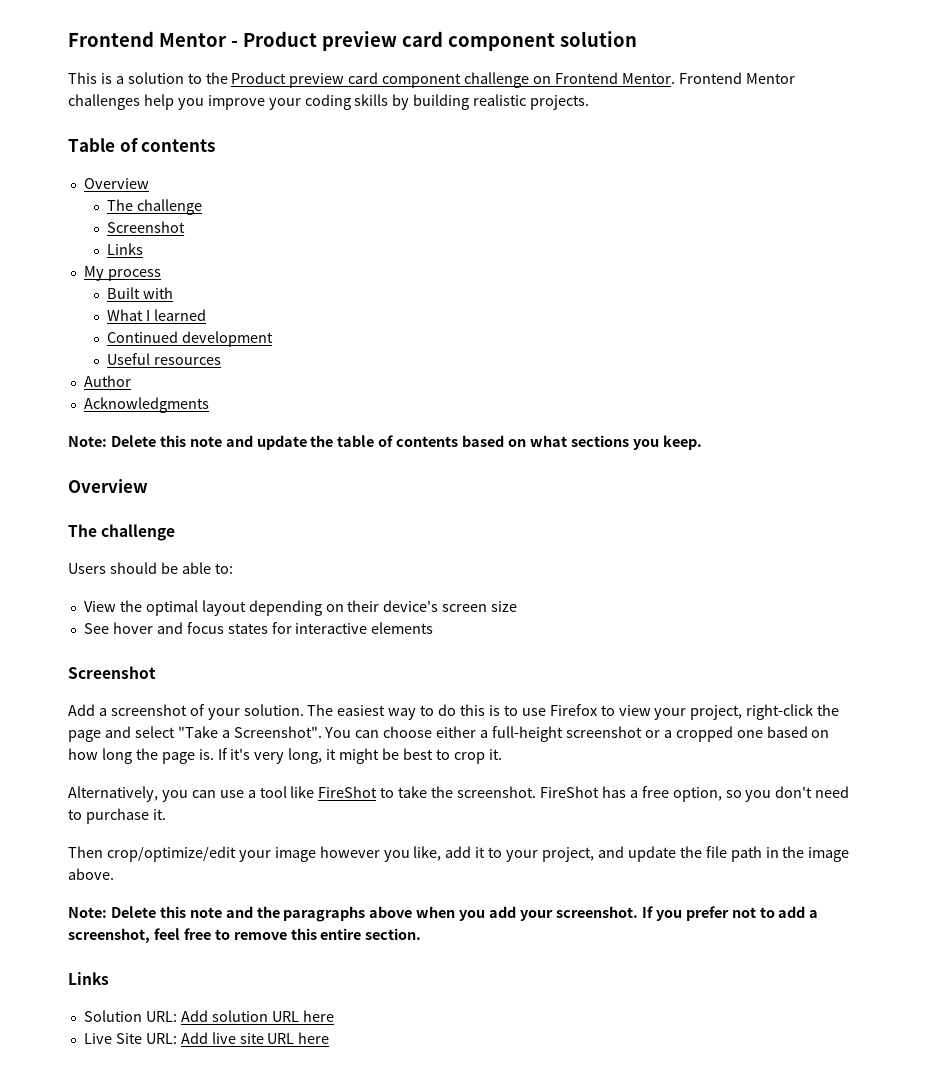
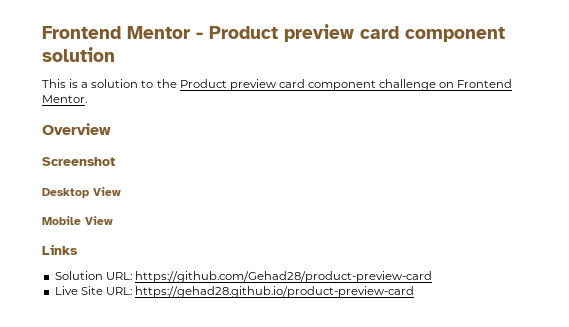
- This is a solution to the Product preview card component challenge on Frontend Mentor. Frontend Mentor challenges help you improve your coding skills by building realistic projects.
- Table of contents
+ This is a solution to the Product preview card component challenge on Frontend Mentor.
  Overview
- The challenge
  Screenshot
- Links
- My process
- Built with
- What I learned
- Continued development
- Useful resources
- Author
- Acknowledgments
- Note: Delete this note and update the table of contents based on what sections you keep.
- Overview
- The challenge
- Users should be able to:
- View the optimal layout depending on their device's screen size
- See hover and focus states for interactive elements
- Screenshot
- Add a screenshot of your solution. The easiest way to do this is to use Firefox to view your project, right-click the page and select "Take a Screenshot". You can choose either a full-height screenshot or a cropped one based on how long the page is. If it's very long, it might be best to crop it.
- Alternatively, you can use a tool like FireShot to take the screenshot. FireShot has a free option, so you don't need to purchase it.
- Then crop/optimize/edit your image however you like, add it to your project, and update the file path in the image above.
- Note: Delete this note and the paragraphs above when you add your screenshot. If you prefer not to add a screenshot, feel free to remove this entire section.
+ Desktop View
+ Mobile View
- Solution URL: Add solution URL here
+ Solution URL: https://github.com/Gehad28/product-preview-card
- Live Site URL: Add live site URL here
+ Live Site URL: https://gehad28.github.io/product-preview-card

